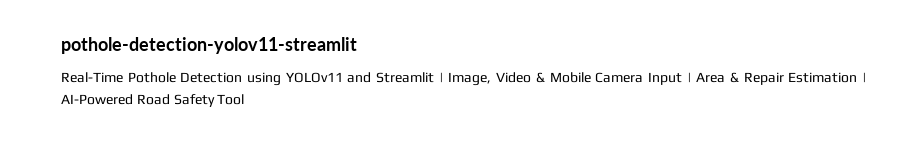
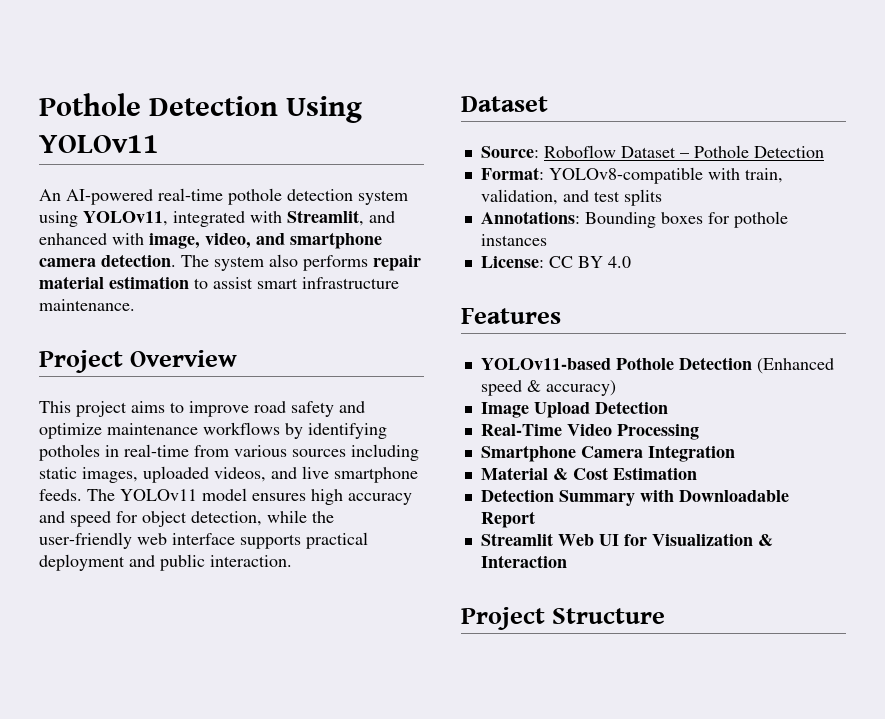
- pothole-detection-yolov11-streamlit
- Real-Time Pothole Detection using YOLOv11 and Streamlit | Image, Video & Mobile Camera Input | Area & Repair Estimation | AI-Powered Road Safety Tool
+ Pothole Detection Using YOLOv11
+ An AI-powered real-time pothole detection system using YOLOv11, integrated with Streamlit, and enhanced with image, video, and smartphone camera detection. The system also performs repair material estimation to assist smart infrastructure maintenance.
+ Project Overview
+ This project aims to improve road safety and optimize maintenance workflows by identifying potholes in real-time from various sources including static images, uploaded videos, and live smartphone feeds. The YOLOv11 model ensures high accuracy and speed for object detection, while the user-friendly web interface supports practical deployment and public interaction.
+ Dataset
+ Source: Roboflow Dataset – Pothole Detection
+ Format: YOLOv8-compatible with train, validation, and test splits
+ Annotations: Bounding boxes for pothole instances
+ License: CC BY 4.0
+ Features
+ YOLOv11-based Pothole Detection (Enhanced speed & accuracy)
+ Image Upload Detection
+ Real-Time Video Processing
+ Smartphone Camera Integration
+ Material & Cost Estimation
+ Detection Summary with Downloadable Report
+ Streamlit Web UI for Visualization & Interaction
+ Project Structure

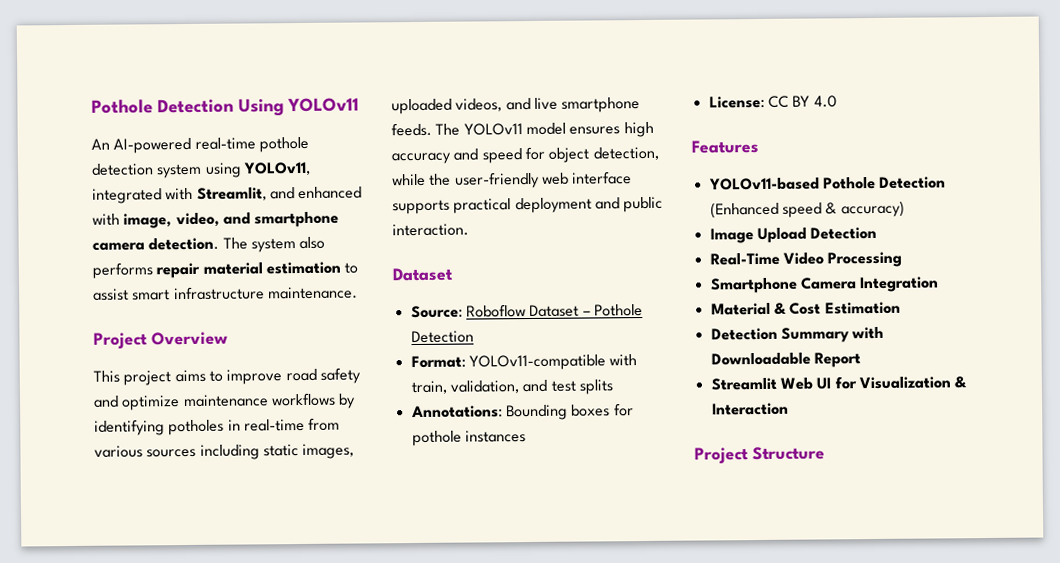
- Format: YOLOv8-compatible with train, validation, and test splits
+ Format: YOLOv11-compatible with train, validation, and test splits

